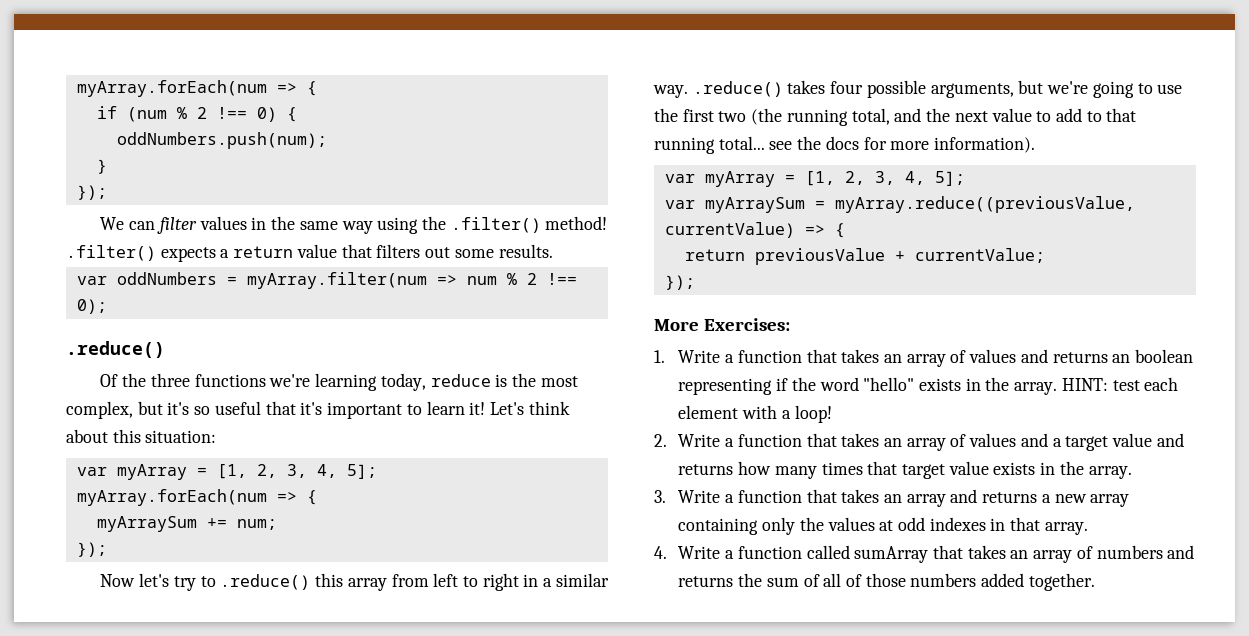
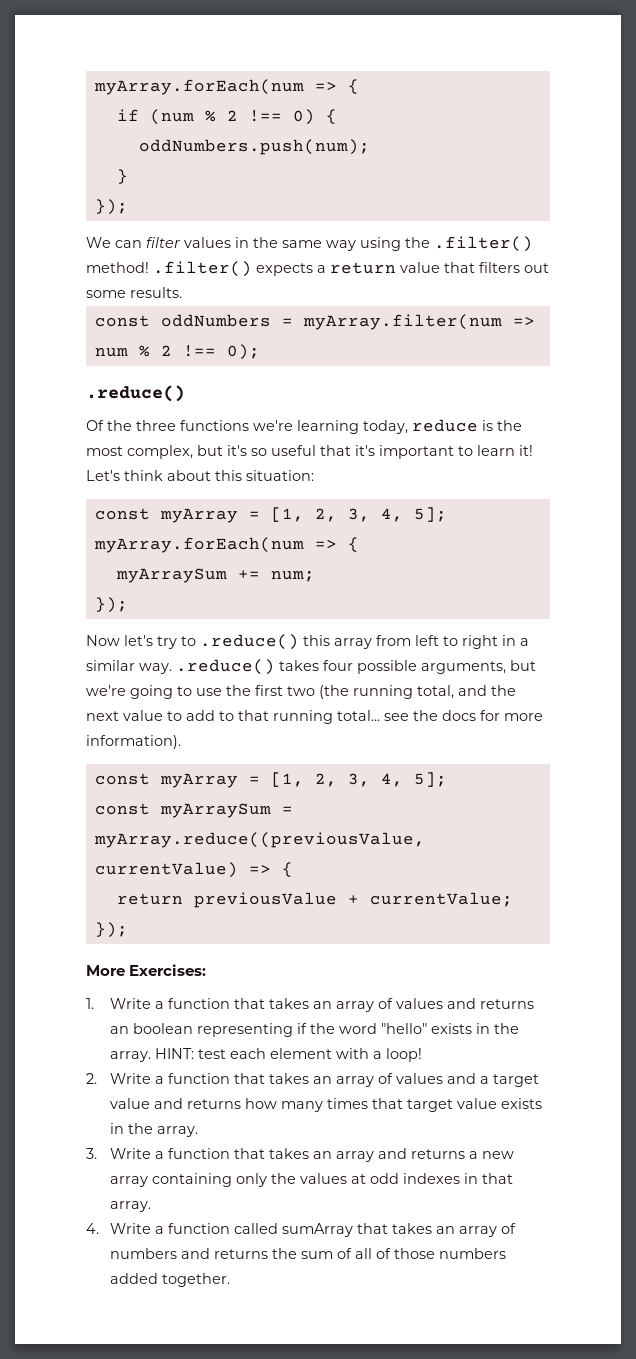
- var oddNumbers = myArray.filter(num => num % 2 !== 0);
+ const oddNumbers = myArray.filter(num => num % 2 !== 0);
  Let's think about this situation:
- var myArray = [1, 2, 3, 4, 5];
+ const myArray = [1, 2, 3, 4, 5];
  Now let's try to .reduce() this array from left to right in a similar way. .reduce() takes four possible arguments, but we're going to use the first two (the running total, and the next value to add to that running total... see the docs for more information).
- var myArray = [1, 2, 3, 4, 5];
- var myArraySum = myArray.reduce((previousValue, currentValue) => {
+ const myArray = [1, 2, 3, 4, 5];
+ const myArraySum = myArray.reduce((previousValue, currentValue) => {

